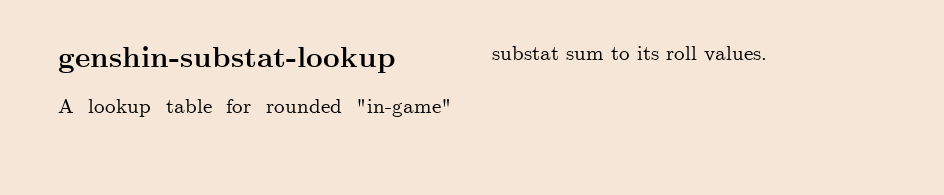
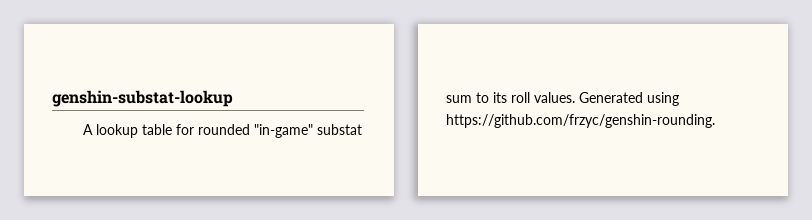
+ Generated using https://github.com/frzyc/genshin-rounding.

